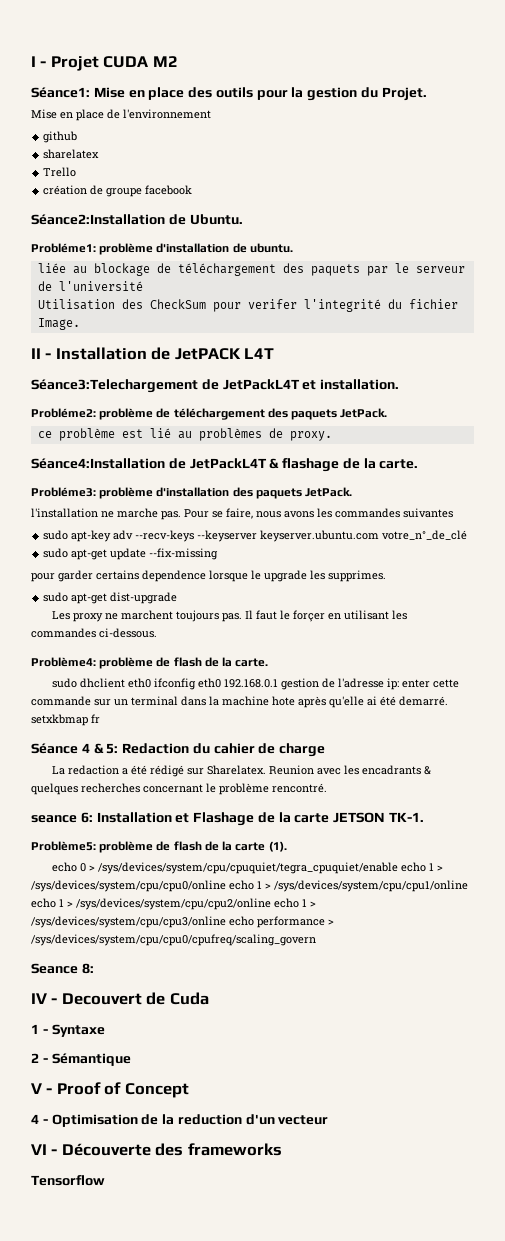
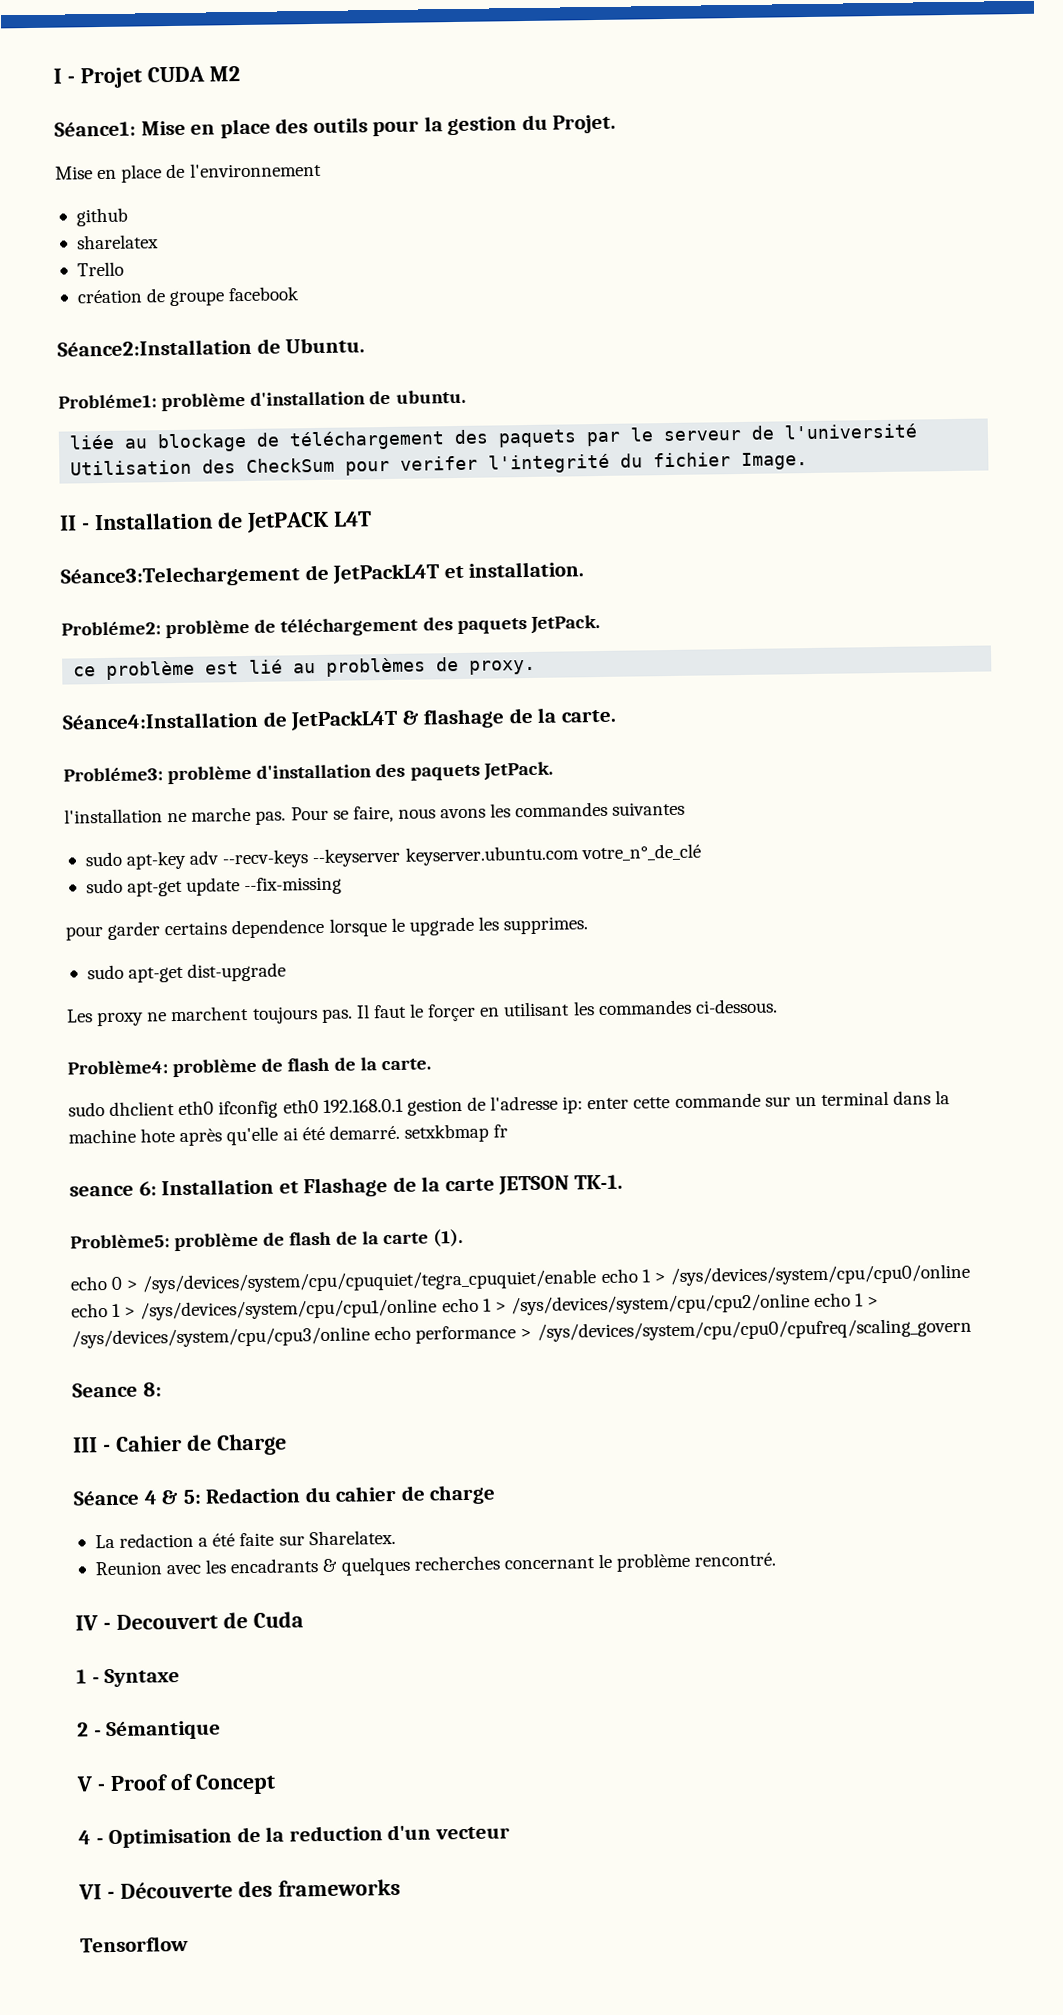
- Séance 4 & 5: Redaction du cahier de charge
- La redaction a été rédigé sur Sharelatex. Reunion avec les encadrants & quelques recherches concernant le problème rencontré.
+ III - Cahier de Charge
+ Séance 4 & 5: Redaction du cahier de charge
+ La redaction a été faite sur Sharelatex.
+ Reunion avec les encadrants & quelques recherches concernant le problème rencontré.

